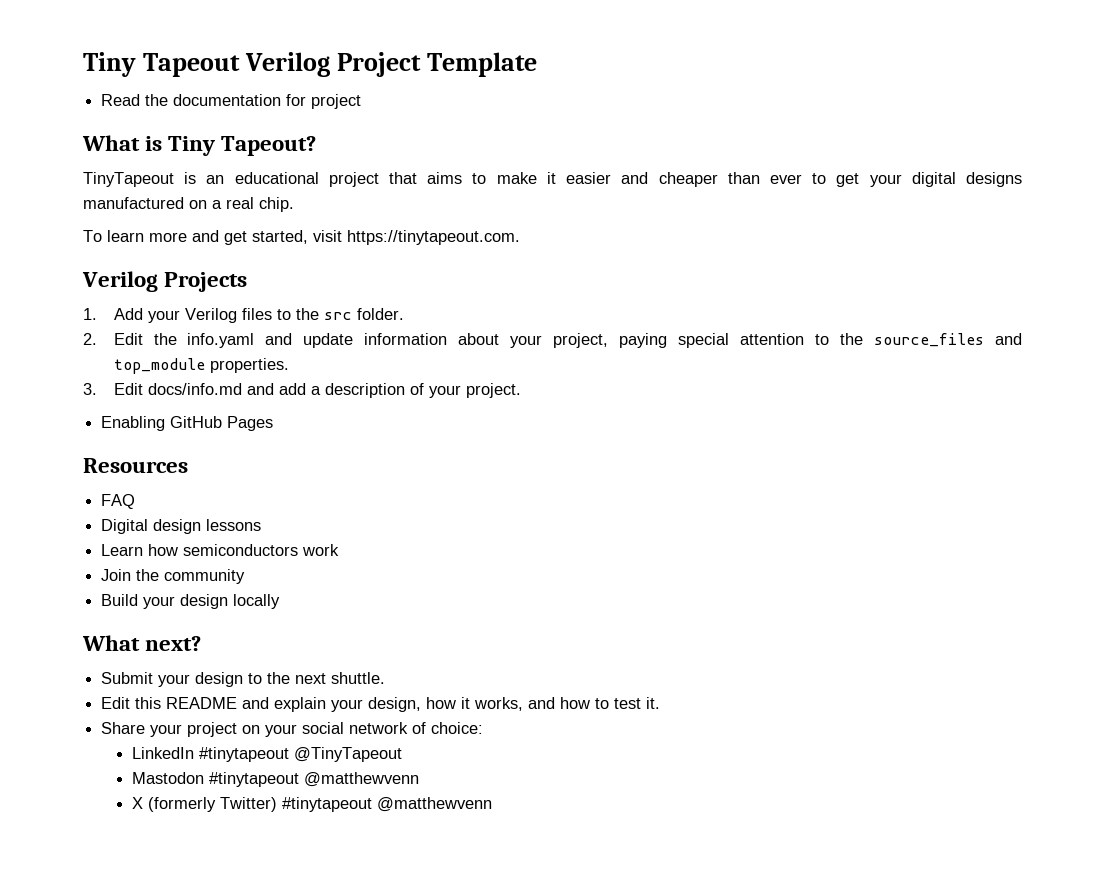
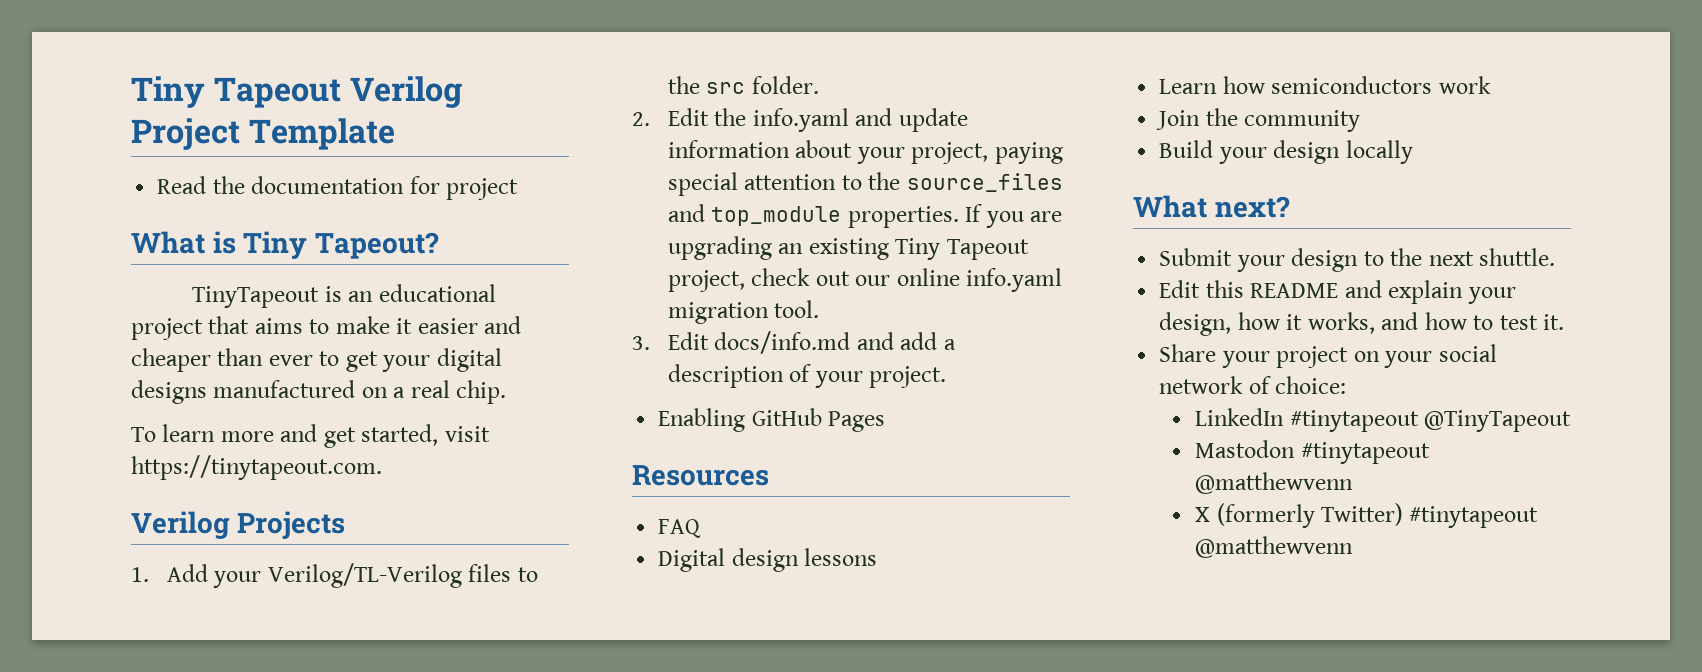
- 1. Add your Verilog files to the src folder.
+ 1. Add your Verilog/TL-Verilog files to the src folder.
+ If you are upgrading an existing Tiny Tapeout project, check out our online info.yaml migration tool.

